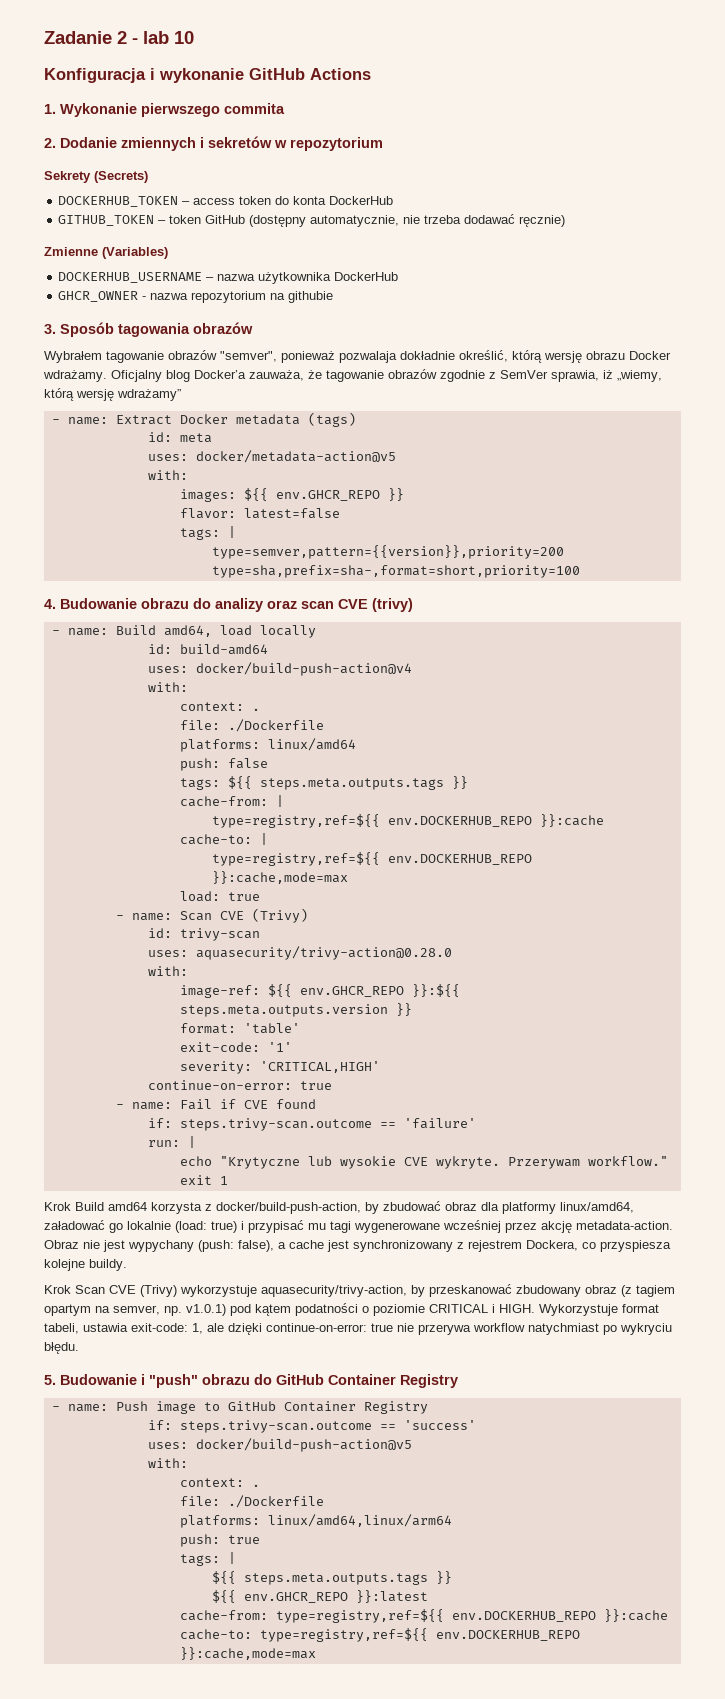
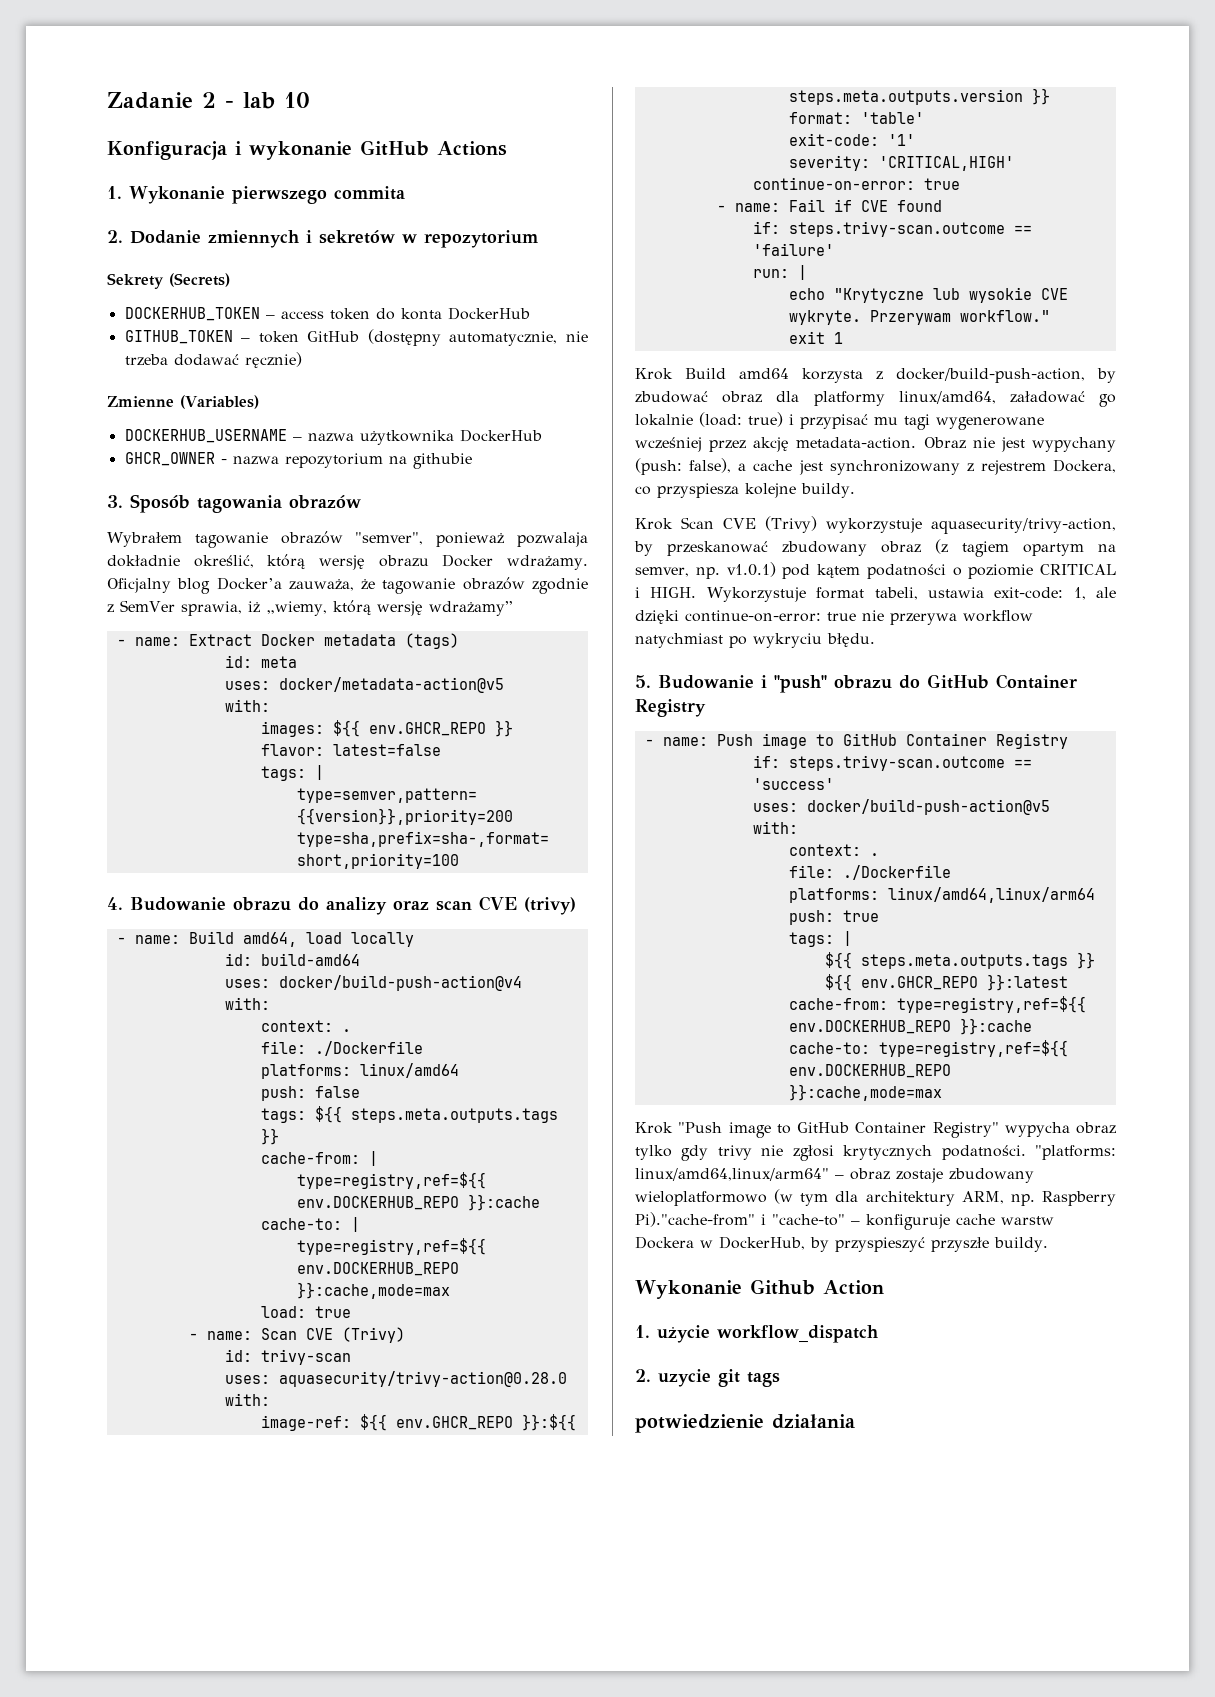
+ Krok "Push image to GitHub Container Registry" wypycha obraz tylko gdy trivy nie zgłosi krytycznych podatności. "platforms: linux/amd64,linux/arm64" – obraz zostaje zbudowany wieloplatformowo (w tym dla architektury ARM, np. Raspberry Pi)."cache-from" i "cache-to" – konfiguruje cache warstw Dockera w DockerHub, by przyspieszyć przyszłe buildy.
+ Wykonanie Github Action
+ 1. użycie workflow_dispatch
+ 2. uzycie git tags
+ potwiedzienie działania

